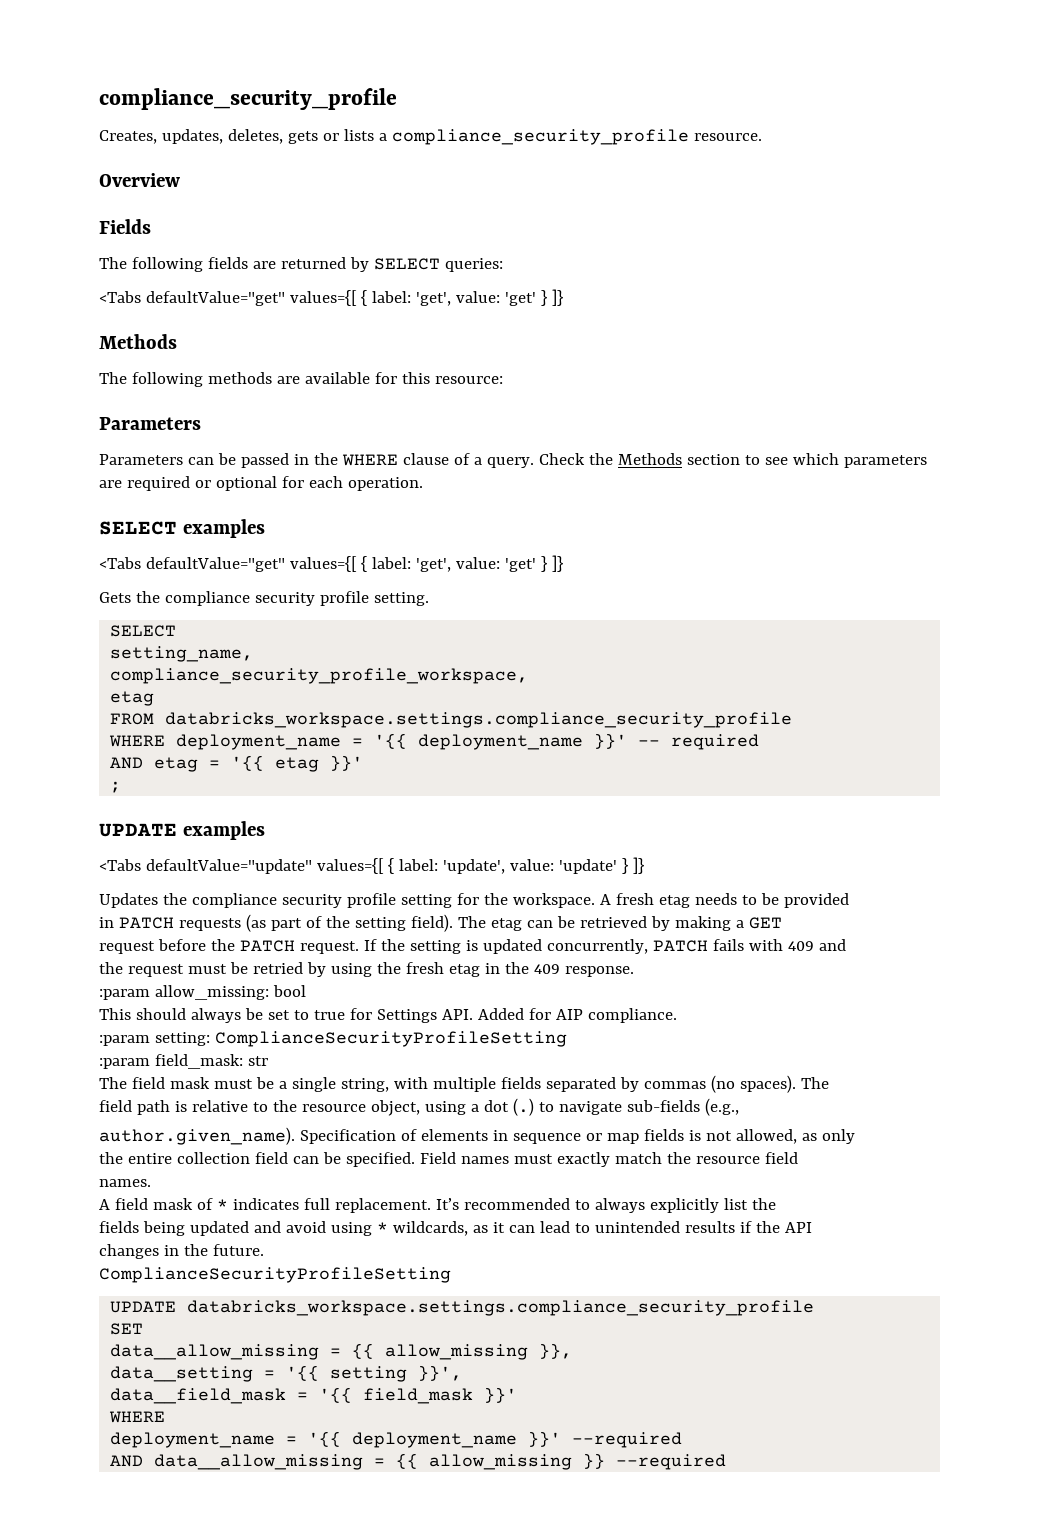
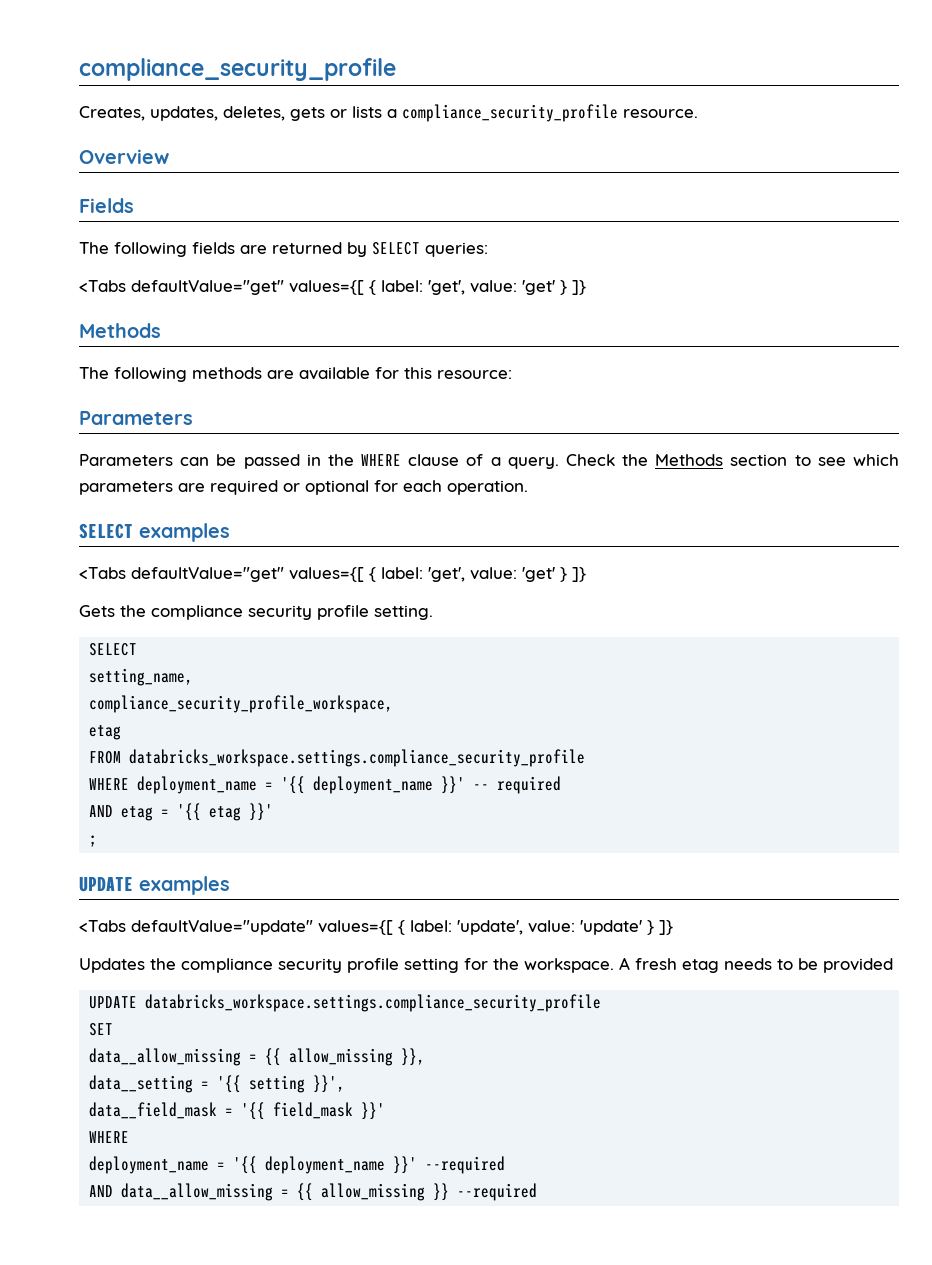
- in PATCH requests (as part of the setting field). The etag can be retrieved by making a GET
- request before the PATCH request. If the setting is updated concurrently, PATCH fails with 409 and
- the request must be retried by using the fresh etag in the 409 response.
- :param allow_missing: bool
- This should always be set to true for Settings API. Added for AIP compliance.
- :param setting: ComplianceSecurityProfileSetting
- :param field_mask: str
- The field mask must be a single string, with multiple fields separated by commas (no spaces). The
- field path is relative to the resource object, using a dot (.) to navigate sub-fields (e.g.,
- author.given_name). Specification of elements in sequence or map fields is not allowed, as only
- the entire collection field can be specified. Field names must exactly match the resource field
- names.
- A field mask of * indicates full replacement. It’s recommended to always explicitly list the
- fields being updated and avoid using * wildcards, as it can lead to unintended results if the API
- changes in the future.
- ComplianceSecurityProfileSetting

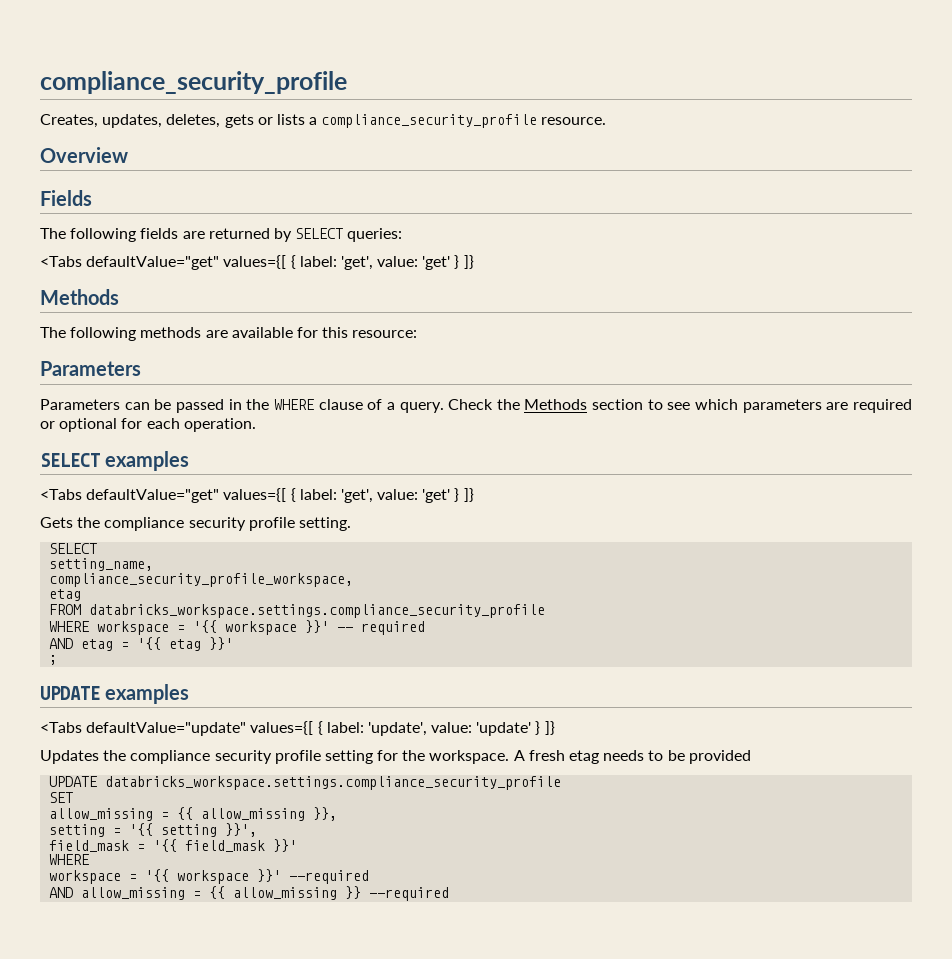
- WHERE deployment_name = '{{ deployment_name }}' -- required
+ WHERE workspace = '{{ workspace }}' -- required
- data__allow_missing = {{ allow_missing }},
+ allow_missing = {{ allow_missing }},
- data__setting = '{{ setting }}',
+ setting = '{{ setting }}',
- data__field_mask = '{{ field_mask }}'
+ field_mask = '{{ field_mask }}'
- deployment_name = '{{ deployment_name }}' --required
+ workspace = '{{ workspace }}' --required
- AND data__allow_missing = {{ allow_missing }} --required
+ AND allow_missing = {{ allow_missing }} --required

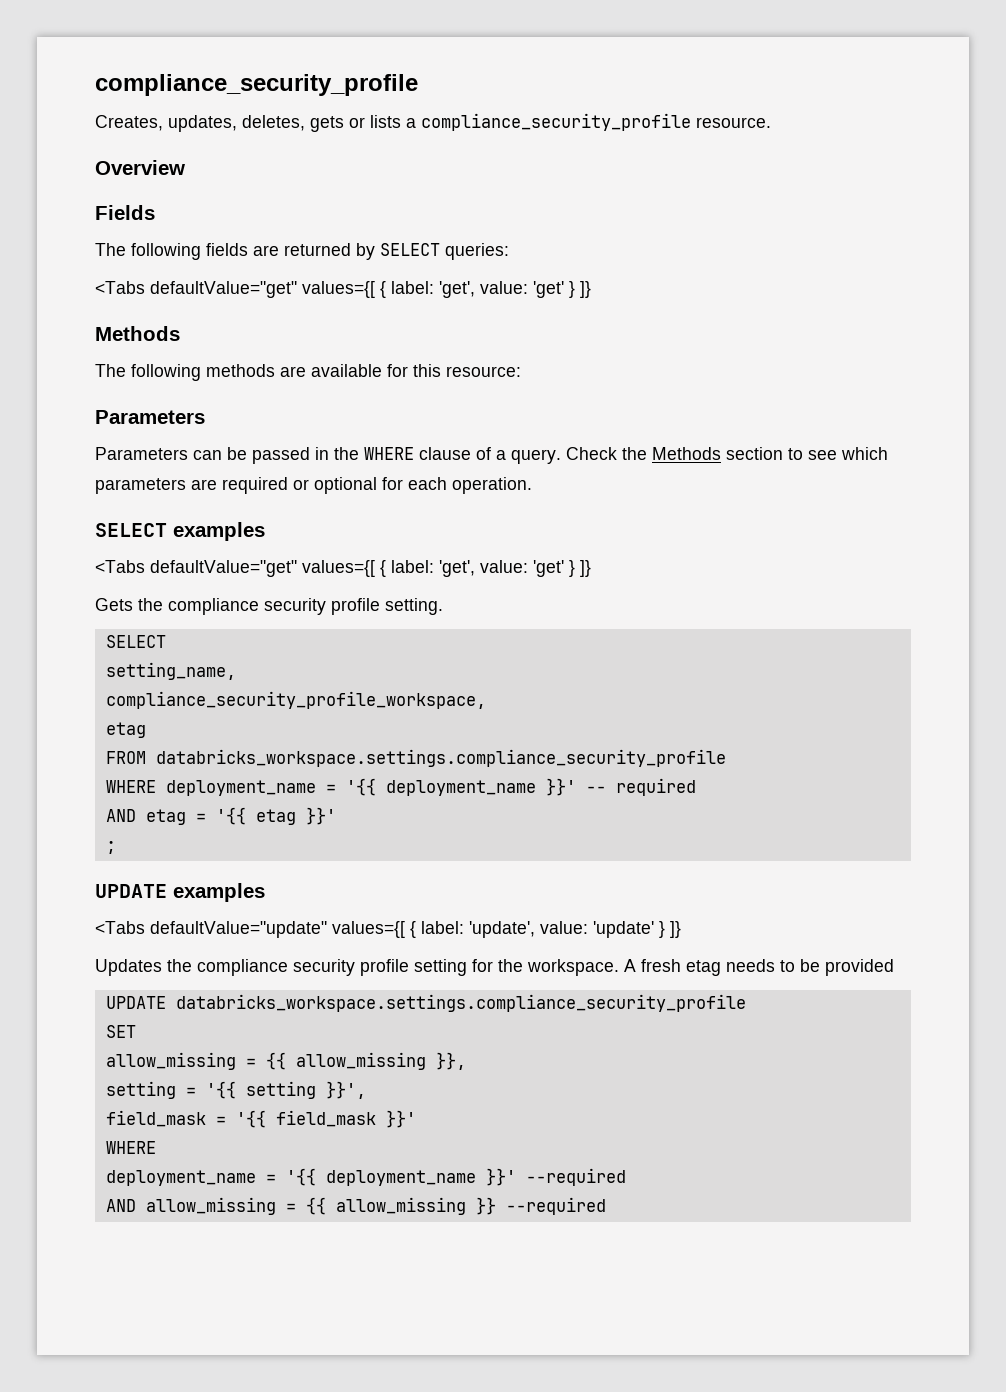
- WHERE workspace = '{{ workspace }}' -- required
+ WHERE deployment_name = '{{ deployment_name }}' -- required
- workspace = '{{ workspace }}' --required
+ deployment_name = '{{ deployment_name }}' --required

